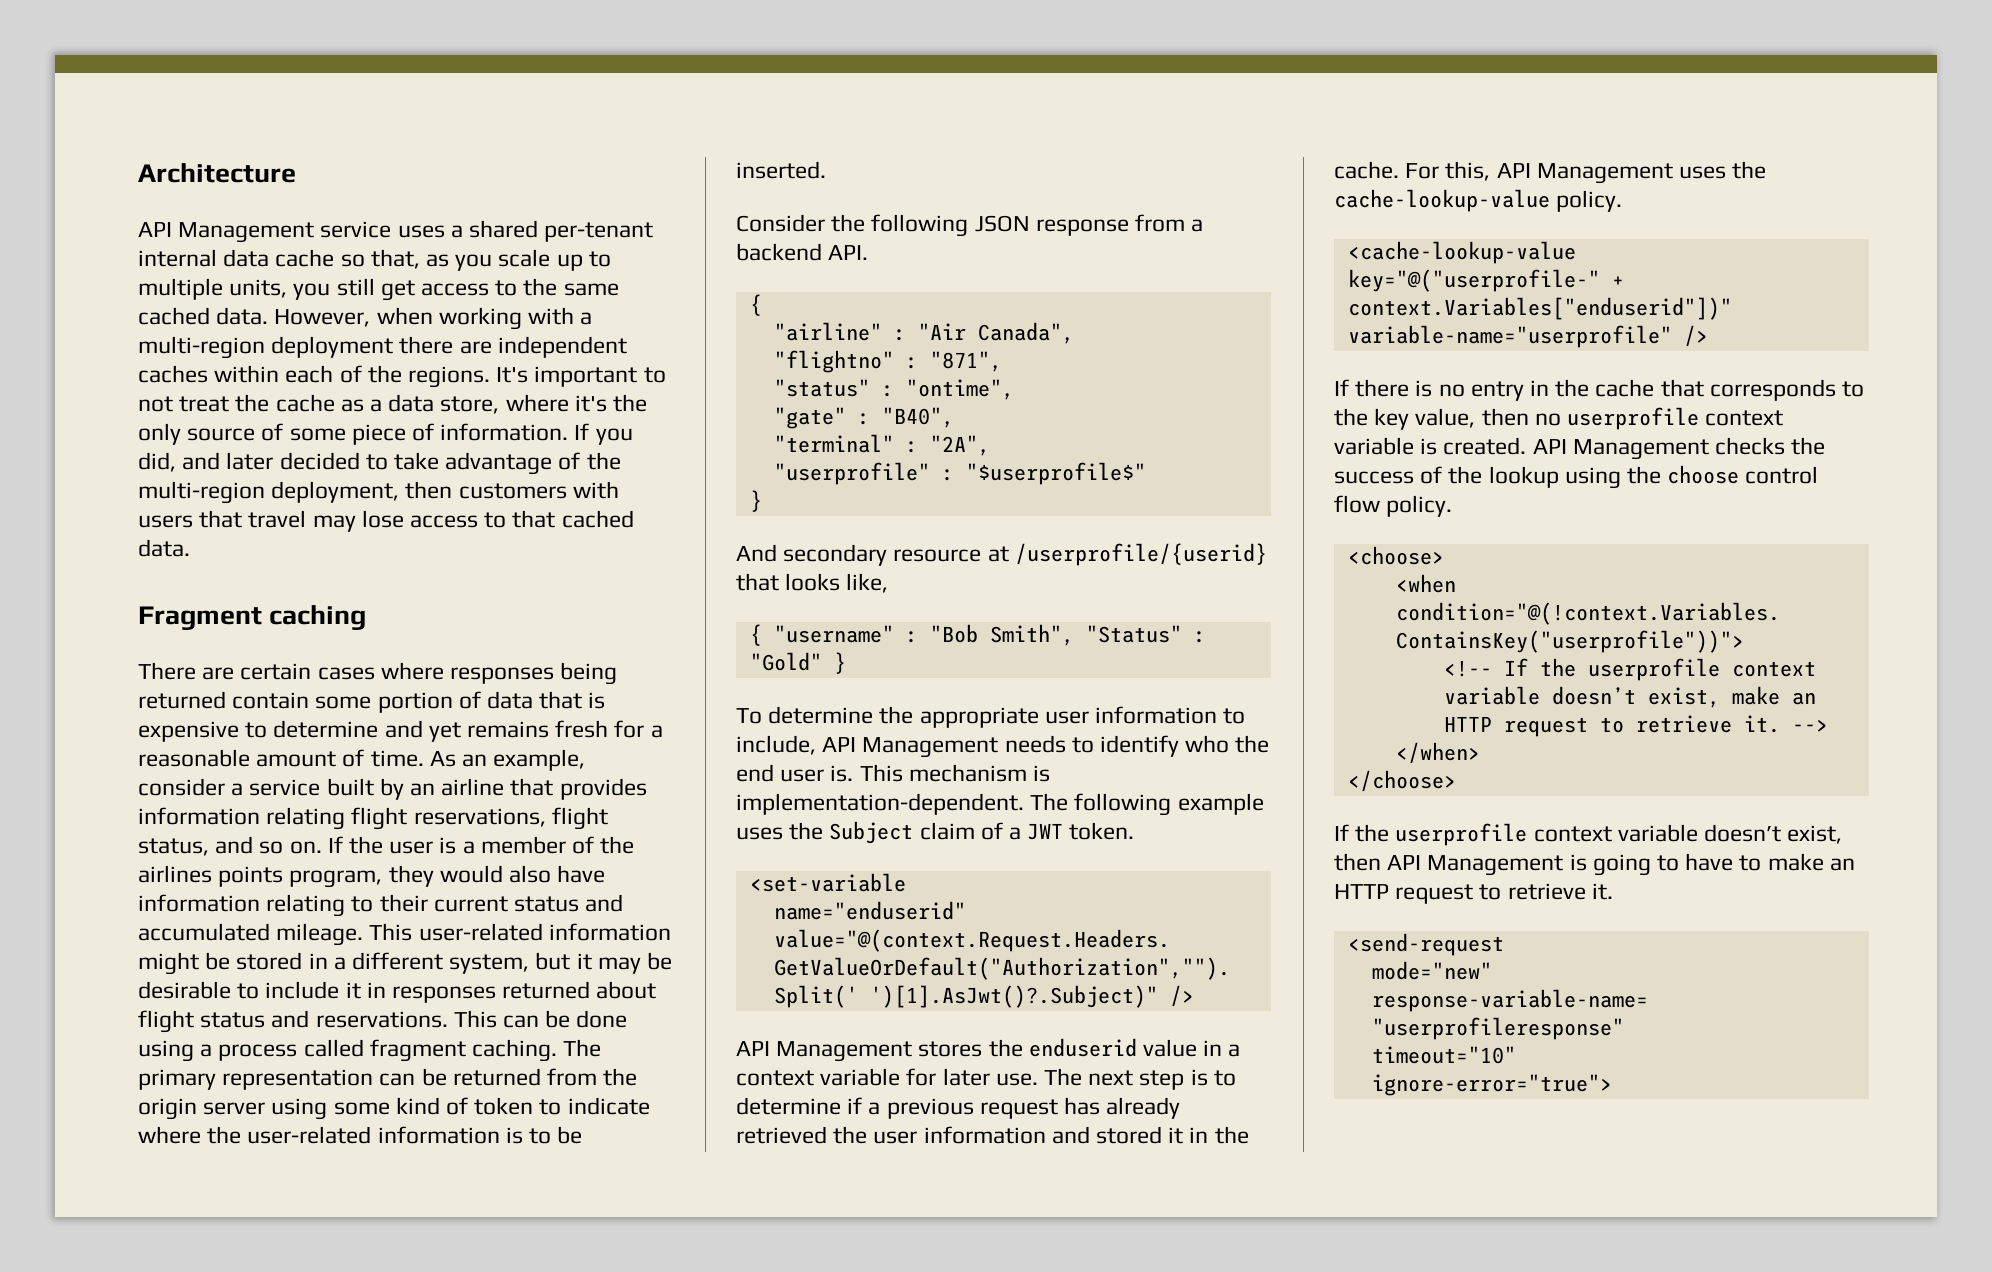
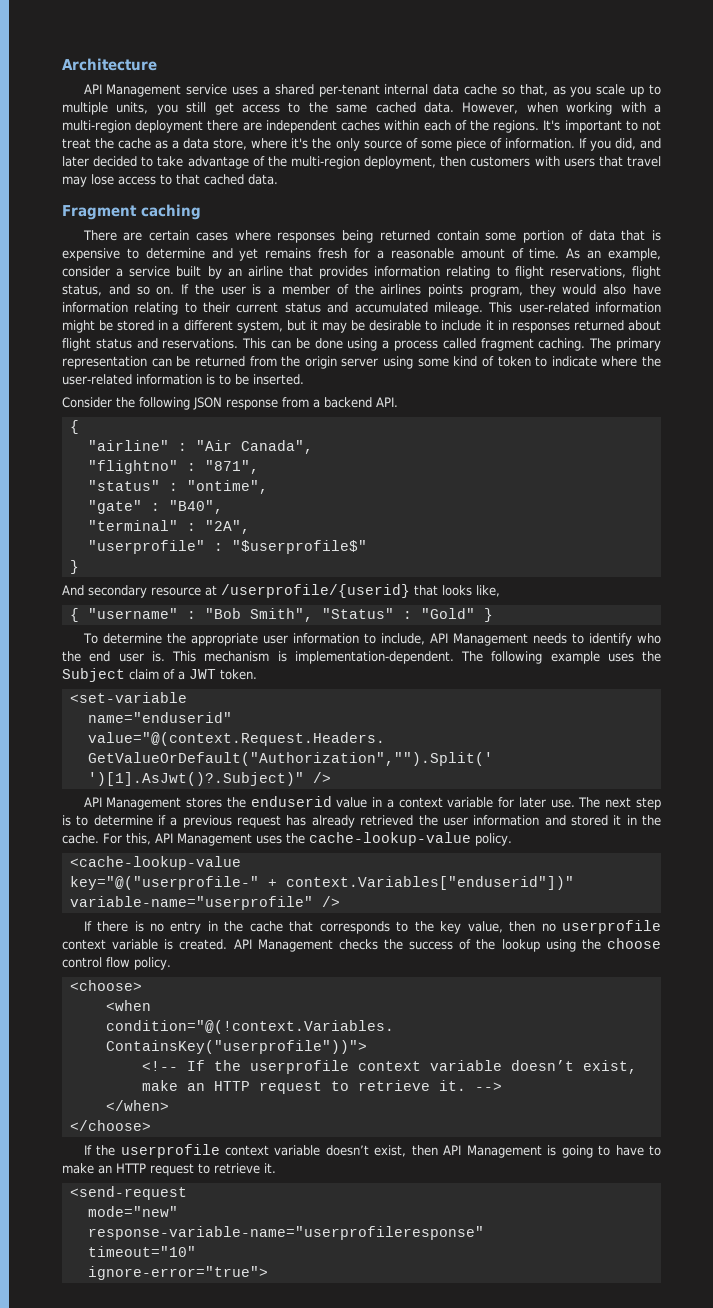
- As an example, consider a service built by an airline that provides information relating flight reservations, flight status, and so on.
+ As an example, consider a service built by an airline that provides information relating to flight reservations, flight status, and so on.

